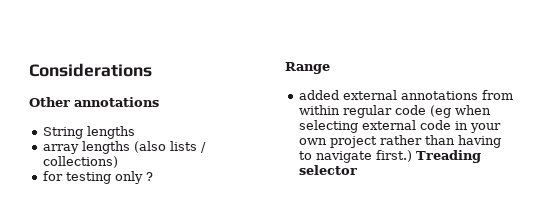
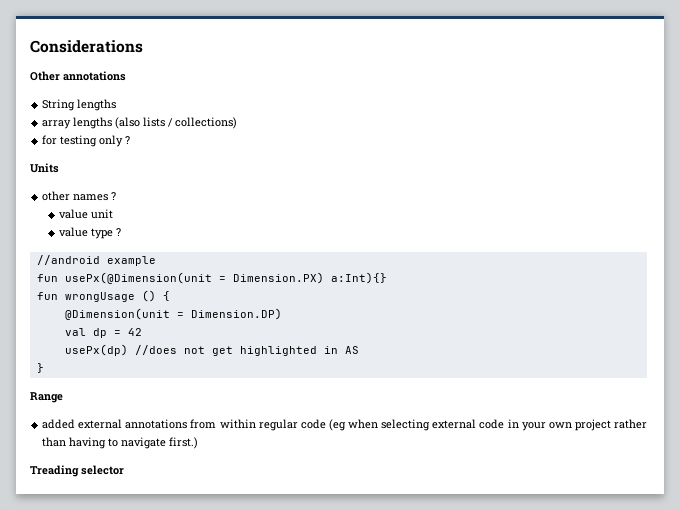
+ Units
+ other names ?
+ value unit
+ value type ?
+ //android example
+ fun usePx(@Dimension(unit = Dimension.PX) a:Int){}
+ fun wrongUsage () {
+ @Dimension(unit = Dimension.DP)
+ val dp = 42
+ usePx(dp) //does not get highlighted in AS
+ }
- added external annotations from within regular code (eg when selecting external code in your own project rather than having to navigate first.) Treading selector
+ added external annotations from within regular code (eg when selecting external code in your own project rather than having to navigate first.)
+ Treading selector

